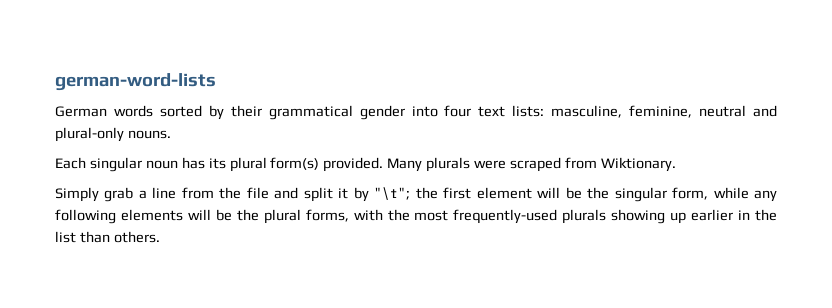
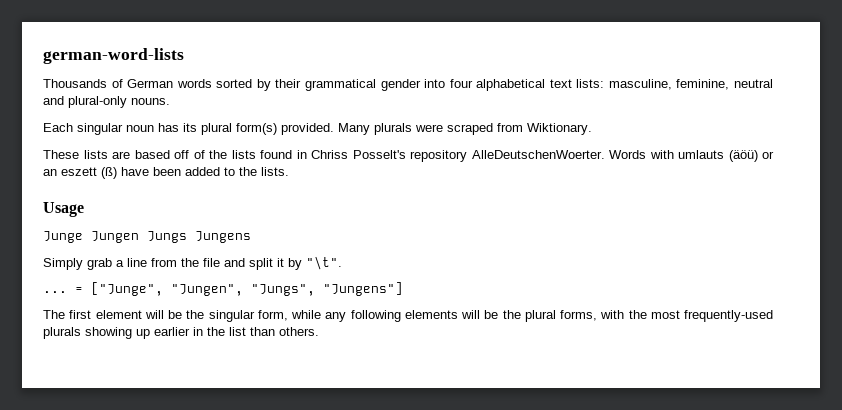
- German words sorted by their grammatical gender into four text lists: masculine, feminine, neutral and plural-only nouns.
+ Thousands of German words sorted by their grammatical gender into four alphabetical text lists: masculine, feminine, neutral and plural-only nouns.
+ These lists are based off of the lists found in Chriss Posselt's repository AlleDeutschenWoerter. Words with umlauts (äöü) or an eszett (ß) have been added to the lists.
+ Usage
+ Junge Jungen Jungs Jungens
- Simply grab a line from the file and split it by "\t"; the first element will be the singular form, while any following elements will be the plural forms, with the most frequently-used plurals showing up earlier in the list than others.
+ Simply grab a line from the file and split it by "\t".
+ ... = ["Junge", "Jungen", "Jungs", "Jungens"]
+ The first element will be the singular form, while any following elements will be the plural forms, with the most frequently-used plurals showing up earlier in the list than others.

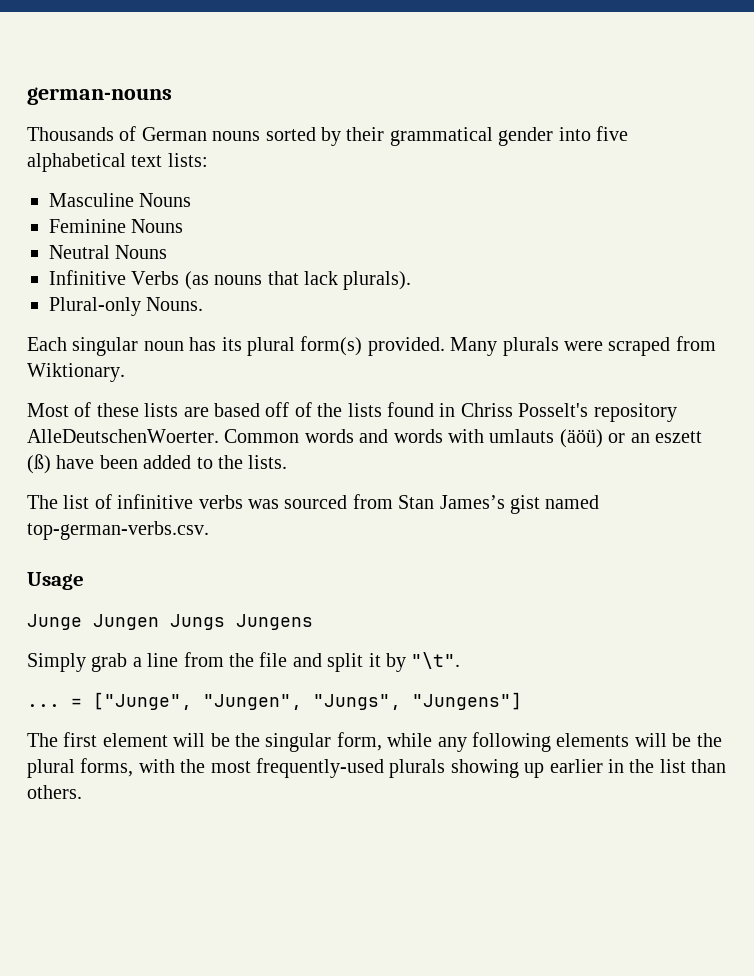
- german-word-lists
+ german-nouns
- Thousands of German words sorted by their grammatical gender into four alphabetical text lists: masculine, feminine, neutral and plural-only nouns.
+ Thousands of German nouns sorted by their grammatical gender into five alphabetical text lists:
+ Masculine Nouns
+ Feminine Nouns
+ Neutral Nouns
+ Infinitive Verbs (as nouns that lack plurals).
+ Plural-only Nouns.
- These lists are based off of the lists found in Chriss Posselt's repository AlleDeutschenWoerter.
+ Most of these lists are based off of the lists found in Chriss Posselt's repository AlleDeutschenWoerter.
- Words with umlauts (äöü) or an eszett (ß) have been added to the lists.
+ Common words and words with umlauts (äöü) or an eszett (ß) have been added to the lists.
+ The list of infinitive verbs was sourced from Stan James’s gist named top-german-verbs.csv.

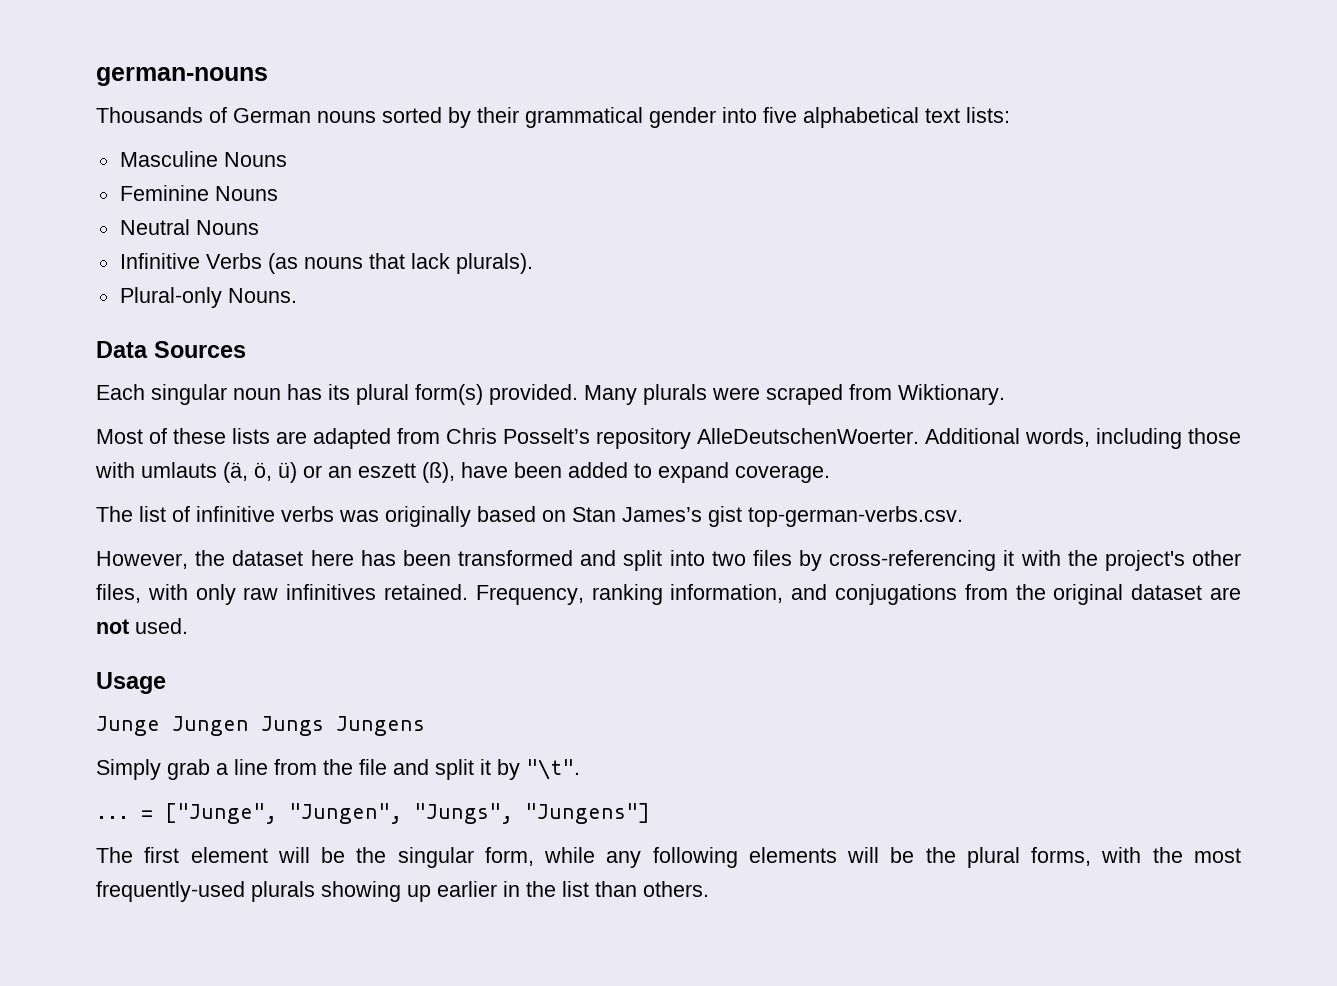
+ Data Sources
- Most of these lists are based off of the lists found in Chriss Posselt's repository AlleDeutschenWoerter. Common words and words with umlauts (äöü) or an eszett (ß) have been added to the lists.
+ Most of these lists are adapted from Chris Posselt’s repository AlleDeutschenWoerter. Additional words, including those with umlauts (ä, ö, ü) or an eszett (ß), have been added to expand coverage.
- The list of infinitive verbs was sourced from Stan James’s gist named top-german-verbs.csv.
+ The list of infinitive verbs was originally based on Stan James’s gist top-german-verbs.csv.
+ However, the dataset here has been transformed and split into two files by cross-referencing it with the project's other files, with only raw infinitives retained. Frequency, ranking information, and conjugations from the original dataset are not used.

